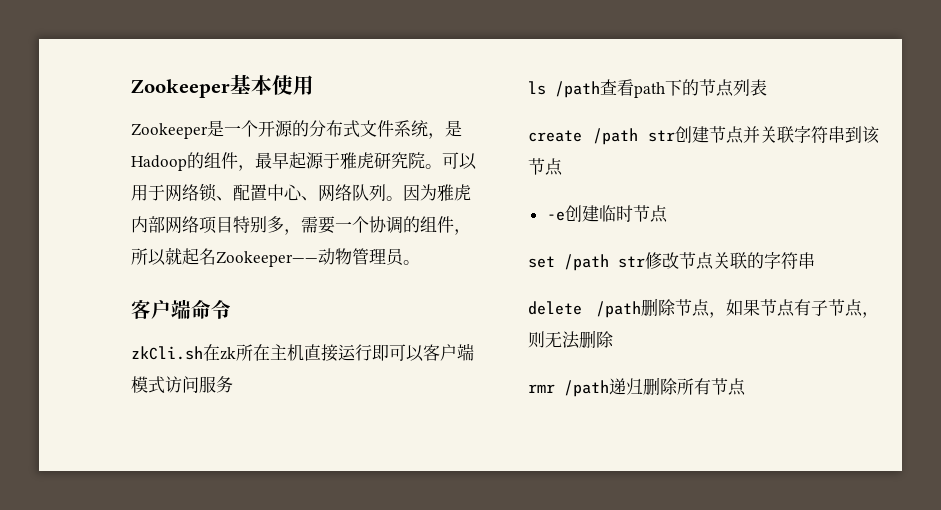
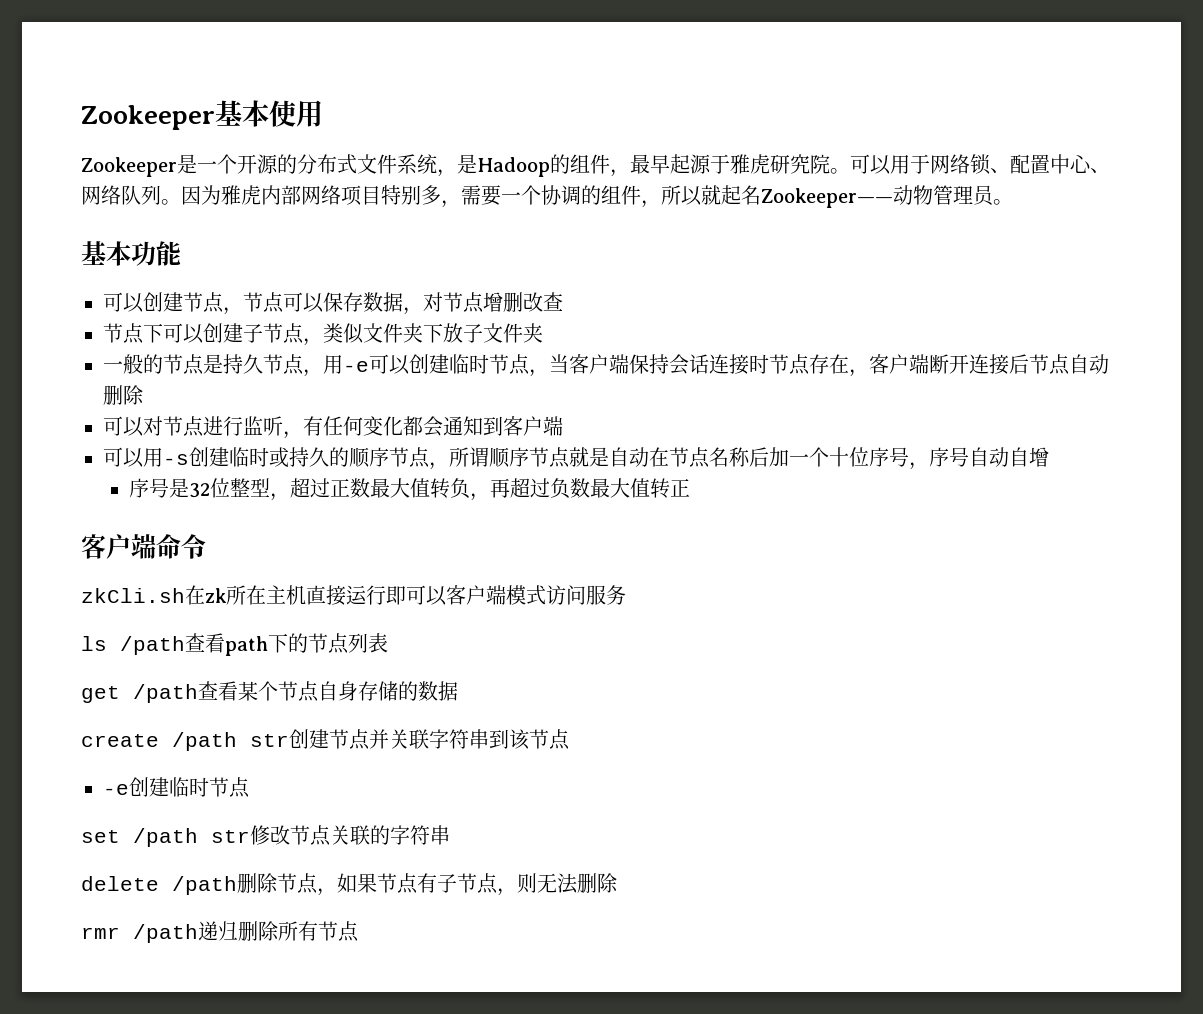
+ 基本功能
+ 可以创建节点，节点可以保存数据，对节点增删改查
+ 节点下可以创建子节点，类似文件夹下放子文件夹
+ 一般的节点是持久节点，用-e可以创建临时节点，当客户端保持会话连接时节点存在，客户端断开连接后节点自动删除
+ 可以对节点进行监听，有任何变化都会通知到客户端
+ 可以用-s创建临时或持久的顺序节点，所谓顺序节点就是自动在节点名称后加一个十位序号，序号自动自增
+ 序号是32位整型，超过正数最大值转负，再超过负数最大值转正
+ get /path查看某个节点自身存储的数据

